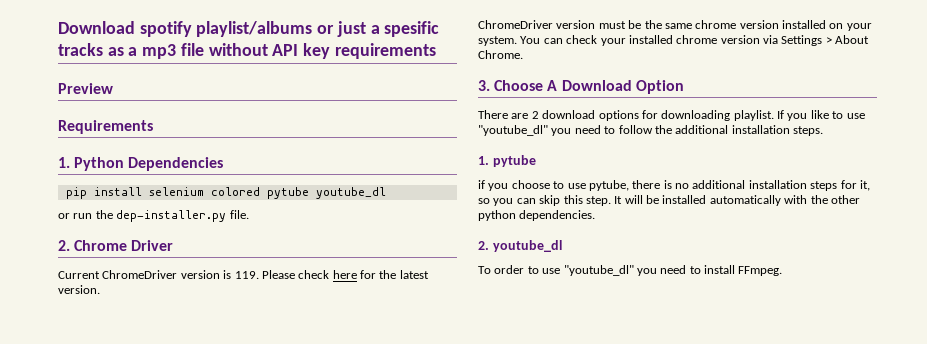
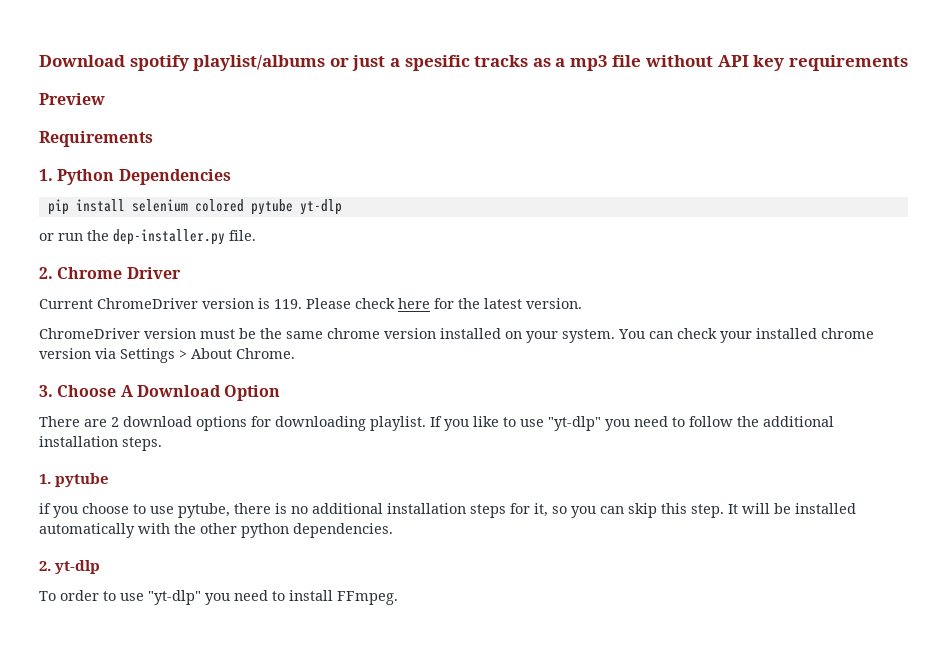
- pip install selenium colored pytube youtube_dl
+ pip install selenium colored pytube yt-dlp
- If you like to use "youtube_dl" you need to follow the additional installation steps.
+ If you like to use "yt-dlp" you need to follow the additional installation steps.
- 2. youtube_dl
+ 2. yt-dlp
- To order to use "youtube_dl" you need to install FFmpeg.
+ To order to use "yt-dlp" you need to install FFmpeg.

